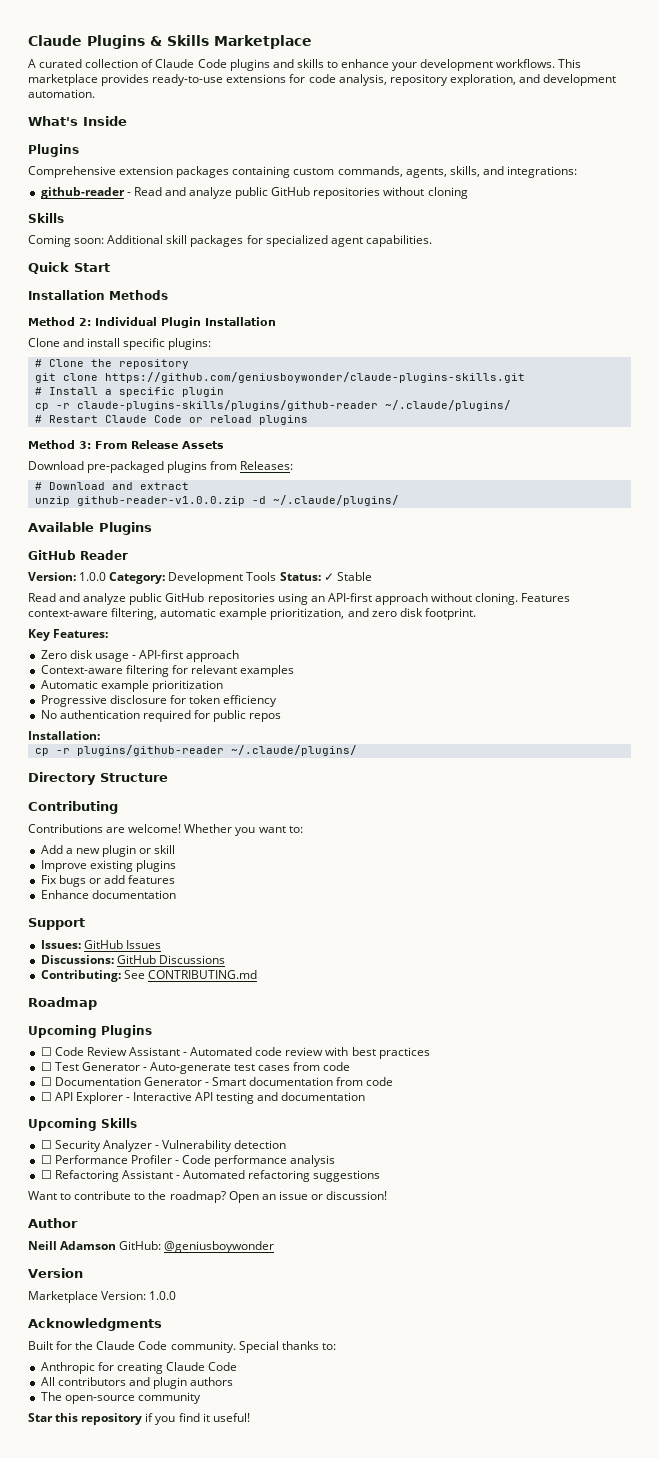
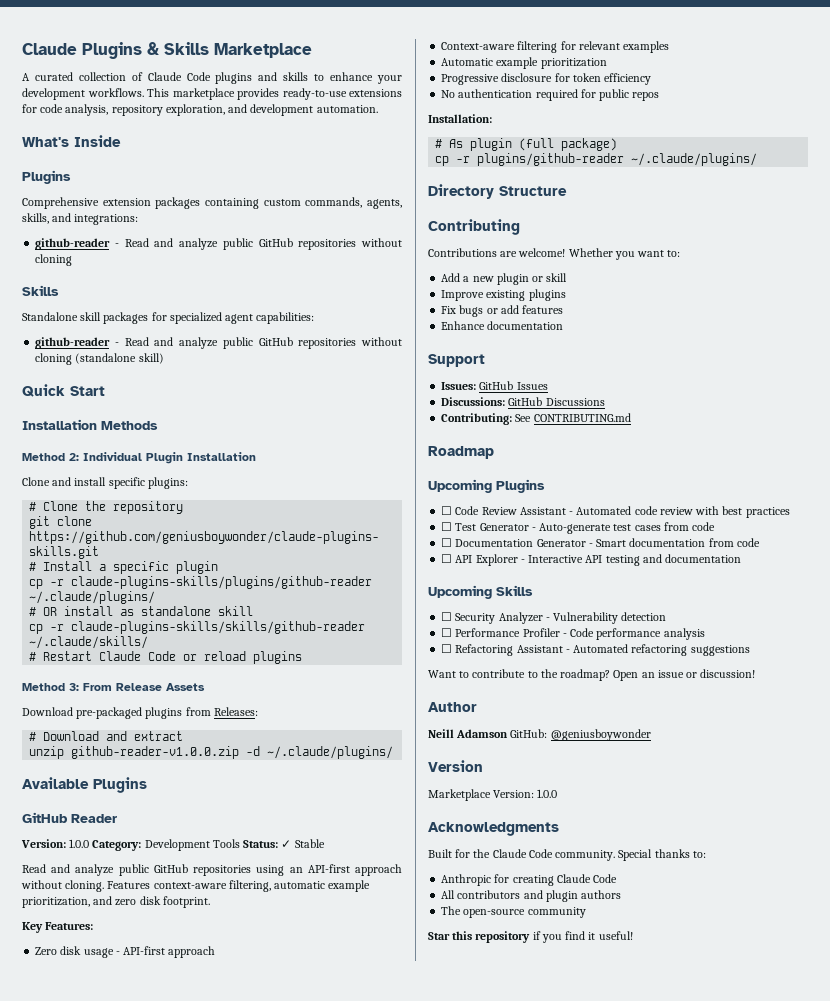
- Coming soon: Additional skill packages for specialized agent capabilities.
+ Standalone skill packages for specialized agent capabilities:
+ github-reader - Read and analyze public GitHub repositories without cloning (standalone skill)
+ # OR install as standalone skill
+ cp -r claude-plugins-skills/skills/github-reader ~/.claude/skills/
+ # As plugin (full package)

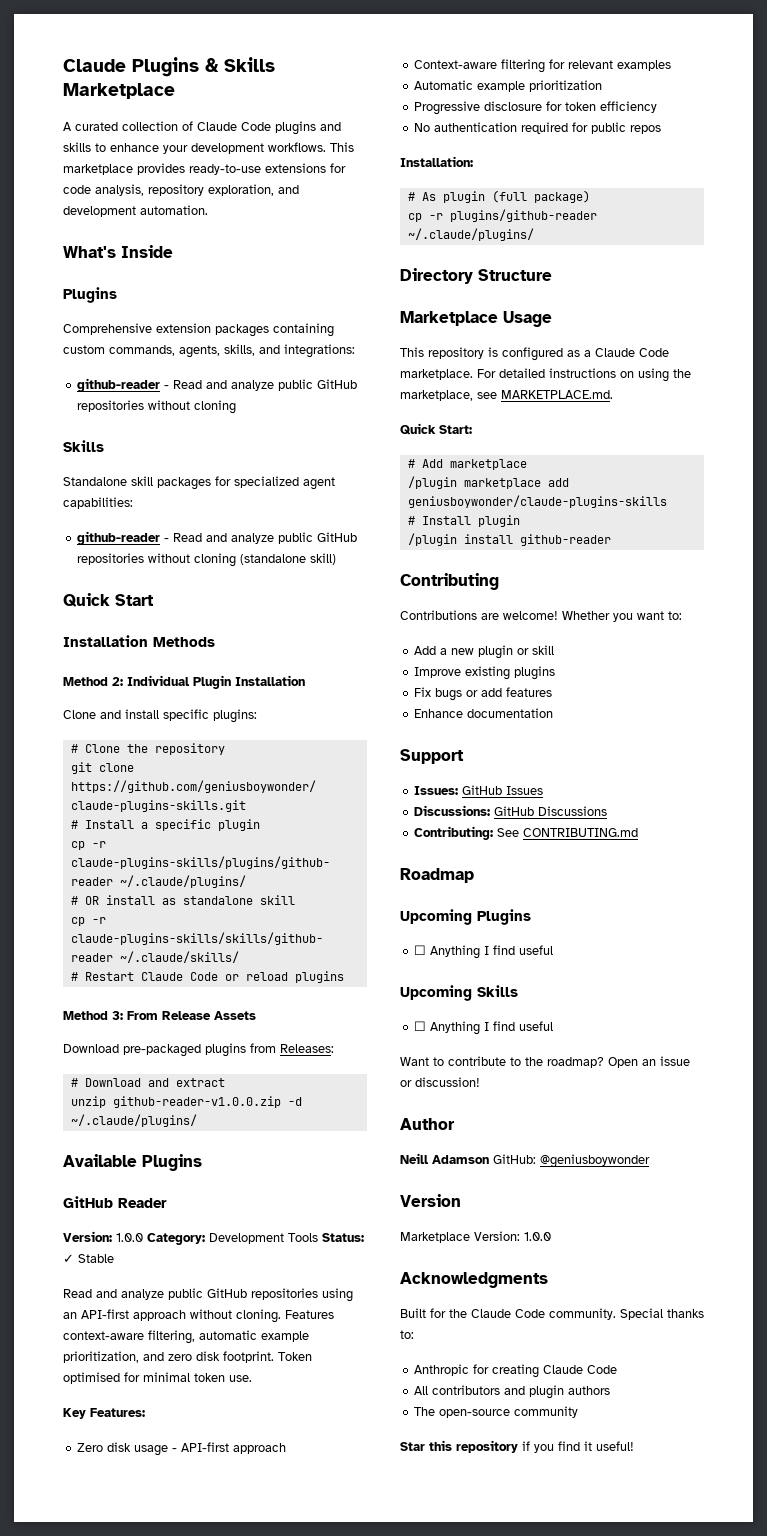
+ Token optimised for minimal token use.
+ Marketplace Usage
+ This repository is configured as a Claude Code marketplace. For detailed instructions on using the marketplace, see MARKETPLACE.md.
+ Quick Start:
+ # Add marketplace
+ /plugin marketplace add geniusboywonder/claude-plugins-skills
+ # Install plugin
+ /plugin install github-reader
  Upcoming Plugins
- ☐ Code Review Assistant - Automated code review with best practices
- ☐ Test Generator - Auto-generate test cases from code
- ☐ Documentation Generator - Smart documentation from code
- ☐ API Explorer - Interactive API testing and documentation
+ ☐ Anything I find useful
  Upcoming Skills
- ☐ Security Analyzer - Vulnerability detection
- ☐ Performance Profiler - Code performance analysis
- ☐ Refactoring Assistant - Automated refactoring suggestions
+ ☐ Anything I find useful

